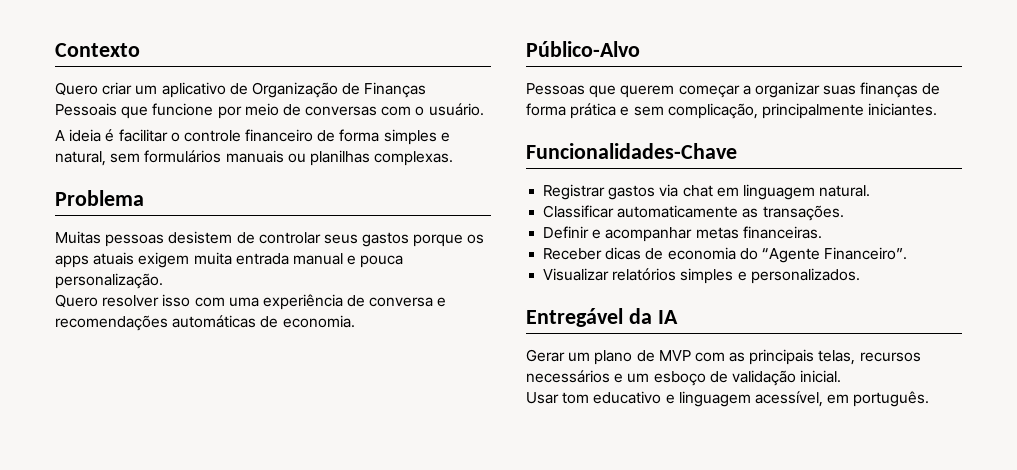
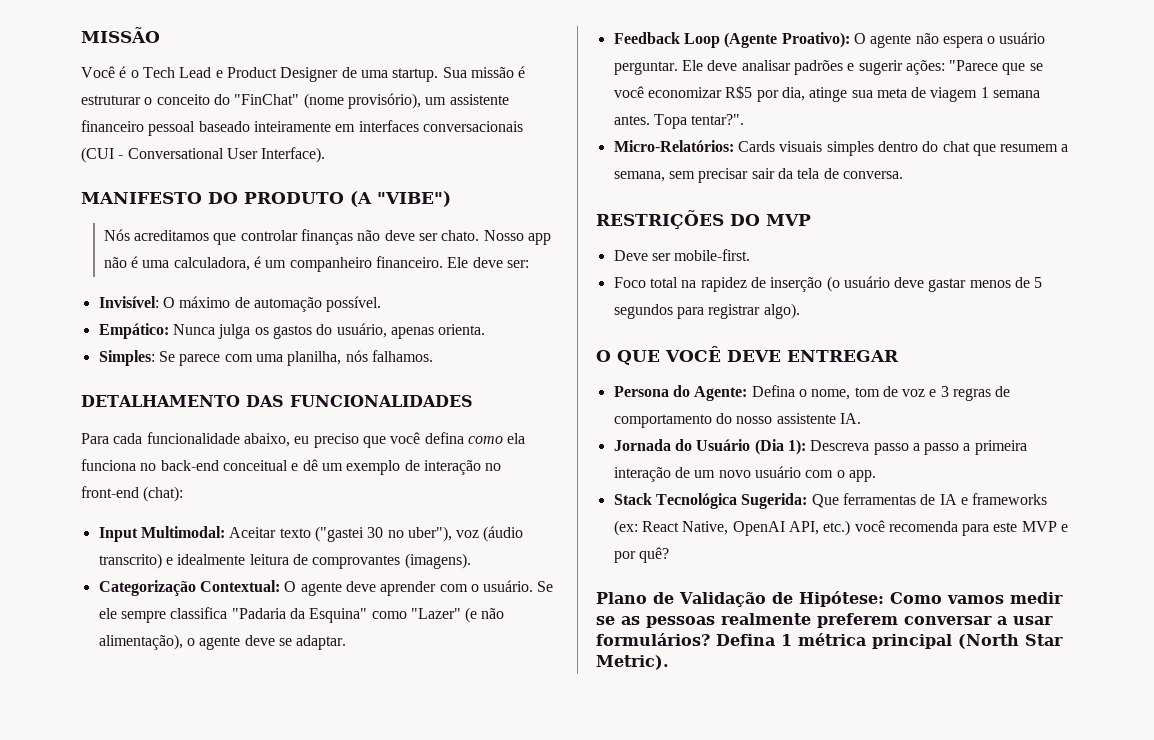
- Contexto
- Quero criar um aplicativo de Organização de Finanças Pessoais que funcione por meio de conversas com o usuário.
- A ideia é facilitar o controle financeiro de forma simples e natural, sem formulários manuais ou planilhas complexas.
- Problema
- Muitas pessoas desistem de controlar seus gastos porque os apps atuais exigem muita entrada manual e pouca personalização.
- Quero resolver isso com uma experiência de conversa e recomendações automáticas de economia.
- Público-Alvo
- Pessoas que querem começar a organizar suas finanças de forma prática e sem complicação, principalmente iniciantes.
- Funcionalidades-Chave
- Registrar gastos via chat em linguagem natural.
- Classificar automaticamente as transações.
- Definir e acompanhar metas financeiras.
- Receber dicas de economia do “Agente Financeiro”.
- Visualizar relatórios simples e personalizados.
- Entregável da IA
- Gerar um plano de MVP com as principais telas, recursos necessários e um esboço de validação inicial.
- Usar tom educativo e linguagem acessível, em português.
+ MISSÃO
+ Você é o Tech Lead e Product Designer de uma startup. Sua missão é estruturar o conceito do "FinChat" (nome provisório), um assistente financeiro pessoal baseado inteiramente em interfaces conversacionais (CUI - Conversational User Interface).
+ MANIFESTO DO PRODUTO (A "VIBE")
+ Nós acreditamos que controlar finanças não deve ser chato. Nosso app não é uma calculadora, é um companheiro financeiro. Ele deve ser:
+ Invisível: O máximo de automação possível.
+ Empático: Nunca julga os gastos do usuário, apenas orienta.
+ Simples: Se parece com uma planilha, nós falhamos.
+ DETALHAMENTO DAS FUNCIONALIDADES
+ Para cada funcionalidade abaixo, eu preciso que você defina como ela funciona no back-end conceitual e dê um exemplo de interação no front-end (chat):
+ Input Multimodal: Aceitar texto ("gastei 30 no uber"), voz (áudio transcrito) e idealmente leitura de comprovantes (imagens).
+ Categorização Contextual: O agente deve aprender com o usuário. Se ele sempre classifica "Padaria da Esquina" como "Lazer" (e não alimentação), o agente deve se adaptar.
+ Feedback Loop (Agente Proativo): O agente não espera o usuário perguntar. Ele deve analisar padrões e sugerir ações: "Parece que se você economizar R$5 por dia, atinge sua meta de viagem 1 semana antes. Topa tentar?".
+ Micro-Relatórios: Cards visuais simples dentro do chat que resumem a semana, sem precisar sair da tela de conversa.
+ RESTRIÇÕES DO MVP
+ Deve ser mobile-first.
+ Foco total na rapidez de inserção (o usuário deve gastar menos de 5 segundos para registrar algo).
+ O QUE VOCÊ DEVE ENTREGAR
+ Persona do Agente: Defina o nome, tom de voz e 3 regras de comportamento do nosso assistente IA.
+ Jornada do Usuário (Dia 1): Descreva passo a passo a primeira interação de um novo usuário com o app.
+ Stack Tecnológica Sugerida: Que ferramentas de IA e frameworks (ex: React Native, OpenAI API, etc.) você recomenda para este MVP e por quê?
+ Plano de Validação de Hipótese: Como vamos medir se as pessoas realmente preferem conversar a usar formulários? Defina 1 métrica principal (North Star Metric).

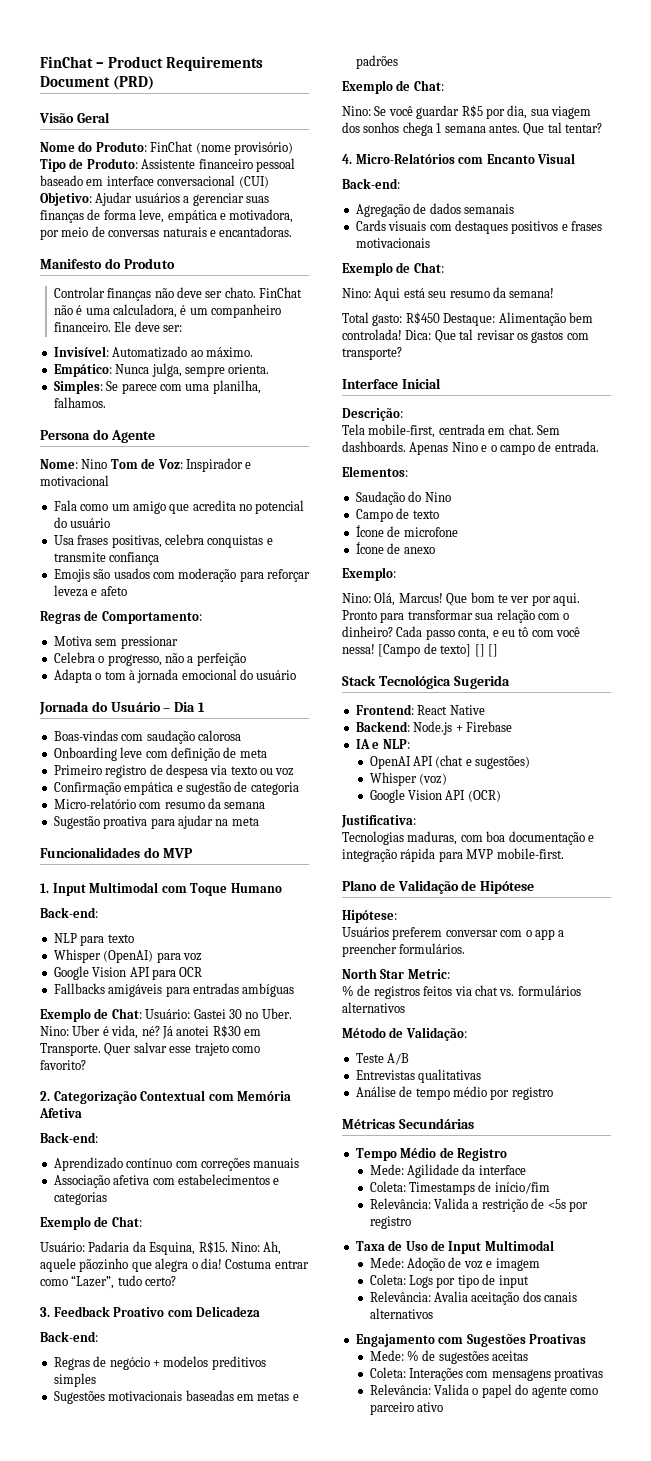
- MISSÃO
- Você é o Tech Lead e Product Designer de uma startup. Sua missão é estruturar o conceito do "FinChat" (nome provisório), um assistente financeiro pessoal baseado inteiramente em interfaces conversacionais (CUI - Conversational User Interface).
- MANIFESTO DO PRODUTO (A "VIBE")
- Nós acreditamos que controlar finanças não deve ser chato.
+ FinChat – Product Requirements Document (PRD)
+ Visão Geral
+ Nome do Produto: FinChat (nome provisório) Tipo de Produto: Assistente financeiro pessoal baseado em interface conversacional (CUI) Objetivo: Ajudar usuários a gerenciar suas finanças de forma leve, empática e motivadora, por meio de conversas naturais e encantadoras.
+ Manifesto do Produto
+ Controlar finanças não deve ser chato.
- Nosso app não é uma calculadora, é um companheiro financeiro.
+ FinChat não é uma calculadora, é um companheiro financeiro.
- Invisível: O máximo de automação possível.
- Empático: Nunca julga os gastos do usuário, apenas orienta.
+ Invisível: Automatizado ao máximo.
+ Empático: Nunca julga, sempre orienta.
- Simples: Se parece com uma planilha, nós falhamos.
+ Simples: Se parece com uma planilha, falhamos.
- DETALHAMENTO DAS FUNCIONALIDADES
- Para cada funcionalidade abaixo, eu preciso que você defina como ela funciona no back-end conceitual e dê um exemplo de interação no front-end (chat):
- Input Multimodal: Aceitar texto ("gastei 30 no uber"), voz (áudio transcrito) e idealmente leitura de comprovantes (imagens).
- Categorização Contextual: O agente deve aprender com o usuário. Se ele sempre classifica "Padaria da Esquina" como "Lazer" (e não alimentação), o agente deve se adaptar.
- Feedback Loop (Agente Proativo): O agente não espera o usuário perguntar. Ele deve analisar padrões e sugerir ações: "Parece que se você economizar R$5 por dia, atinge sua meta de viagem 1 semana antes. Topa tentar?".
- Micro-Relatórios: Cards visuais simples dentro do chat que resumem a semana, sem precisar sair da tela de conversa.
- RESTRIÇÕES DO MVP
- Deve ser mobile-first.
- Foco total na rapidez de inserção (o usuário deve gastar menos de 5 segundos para registrar algo).
- O QUE VOCÊ DEVE ENTREGAR
- Persona do Agente: Defina o nome, tom de voz e 3 regras de comportamento do nosso assistente IA.
- Jornada do Usuário (Dia 1): Descreva passo a passo a primeira interação de um novo usuário com o app.
- Stack Tecnológica Sugerida: Que ferramentas de IA e frameworks (ex: React Native, OpenAI API, etc.) você recomenda para este MVP e por quê?
+ Persona do Agente
+ Nome: Nino Tom de Voz: Inspirador e motivacional
+ Fala como um amigo que acredita no potencial do usuário
+ Usa frases positivas, celebra conquistas e transmite confiança
+ Emojis são usados com moderação para reforçar leveza e afeto
+ Regras de Comportamento:
+ Motiva sem pressionar
+ Celebra o progresso, não a perfeição
+ Adapta o tom à jornada emocional do usuário
+ Jornada do Usuário – Dia 1
+ Boas-vindas com saudação calorosa
+ Onboarding leve com definição de meta
+ Primeiro registro de despesa via texto ou voz
+ Confirmação empática e sugestão de categoria
+ Micro-relatório com resumo da semana
+ Sugestão proativa para ajudar na meta
+ Funcionalidades do MVP
+ 1. Input Multimodal com Toque Humano
+ Back-end:
+ NLP para texto
+ Whisper (OpenAI) para voz
+ Google Vision API para OCR
+ Fallbacks amigáveis para entradas ambíguas
+ Exemplo de Chat: Usuário: Gastei 30 no Uber. Nino: Uber é vida, né? Já anotei R$30 em Transporte. Quer salvar esse trajeto como favorito?
+ 2. Categorização Contextual com Memória Afetiva
+ Back-end:
+ Aprendizado contínuo com correções manuais
+ Associação afetiva com estabelecimentos e categorias
+ Exemplo de Chat:
+ Usuário: Padaria da Esquina, R$15. Nino: Ah, aquele pãozinho que alegra o dia! Costuma entrar como “Lazer”, tudo certo?
+ 3. Feedback Proativo com Delicadeza
+ Back-end:
+ Regras de negócio + modelos preditivos simples
+ Sugestões motivacionais baseadas em metas e padrões
+ Exemplo de Chat:
+ Nino: Se você guardar R$5 por dia, sua viagem dos sonhos chega 1 semana antes. Que tal tentar?
+ 4. Micro-Relatórios com Encanto Visual
+ Back-end:
+ Agregação de dados semanais
+ Cards visuais com destaques positivos e frases motivacionais
+ Exemplo de Chat:
+ Nino: Aqui está seu resumo da semana!
+ Total gasto: R$450 Destaque: Alimentação bem controlada! Dica: Que tal revisar os gastos com transporte?
+ Interface Inicial
+ Descrição:
+ Tela mobile-first, centrada em chat. Sem dashboards. Apenas Nino e o campo de entrada.
+ Elementos:
+ Saudação do Nino
+ Campo de texto
+ Ícone de microfone
+ Ícone de anexo
+ Exemplo:
+ Nino: Olá, Marcus! Que bom te ver por aqui. Pronto para transformar sua relação com o dinheiro? Cada passo conta, e eu tô com você nessa! [Campo de texto] [] []
+ Stack Tecnológica Sugerida
+ Frontend: React Native
+ Backend: Node.js + Firebase
+ IA e NLP:
+ OpenAI API (chat e sugestões)
+ Whisper (voz)
+ Google Vision API (OCR)
+ Justificativa:
+ Tecnologias maduras, com boa documentação e integração rápida para MVP mobile-first.
- Plano de Validação de Hipótese: Como vamos medir se as pessoas realmente preferem conversar a usar formulários? Defina 1 métrica principal (North Star Metric).
+ Plano de Validação de Hipótese
+ Hipótese:
+ Usuários preferem conversar com o app a preencher formulários.
+ North Star Metric:
+ % de registros feitos via chat vs. formulários alternativos
+ Método de Validação:
+ Teste A/B
+ Entrevistas qualitativas
+ Análise de tempo médio por registro
+ Métricas Secundárias
+ Tempo Médio de Registro
+ Mede: Agilidade da interface
+ Coleta: Timestamps de início/fim
+ Relevância: Valida a restrição de <5s por registro
+ Taxa de Uso de Input Multimodal
+ Mede: Adoção de voz e imagem
+ Coleta: Logs por tipo de input
+ Relevância: Avalia aceitação dos canais alternativos
+ Engajamento com Sugestões Proativas
+ Mede: % de sugestões aceitas
+ Coleta: Interações com mensagens proativas
+ Relevância: Valida o papel do agente como parceiro ativo

